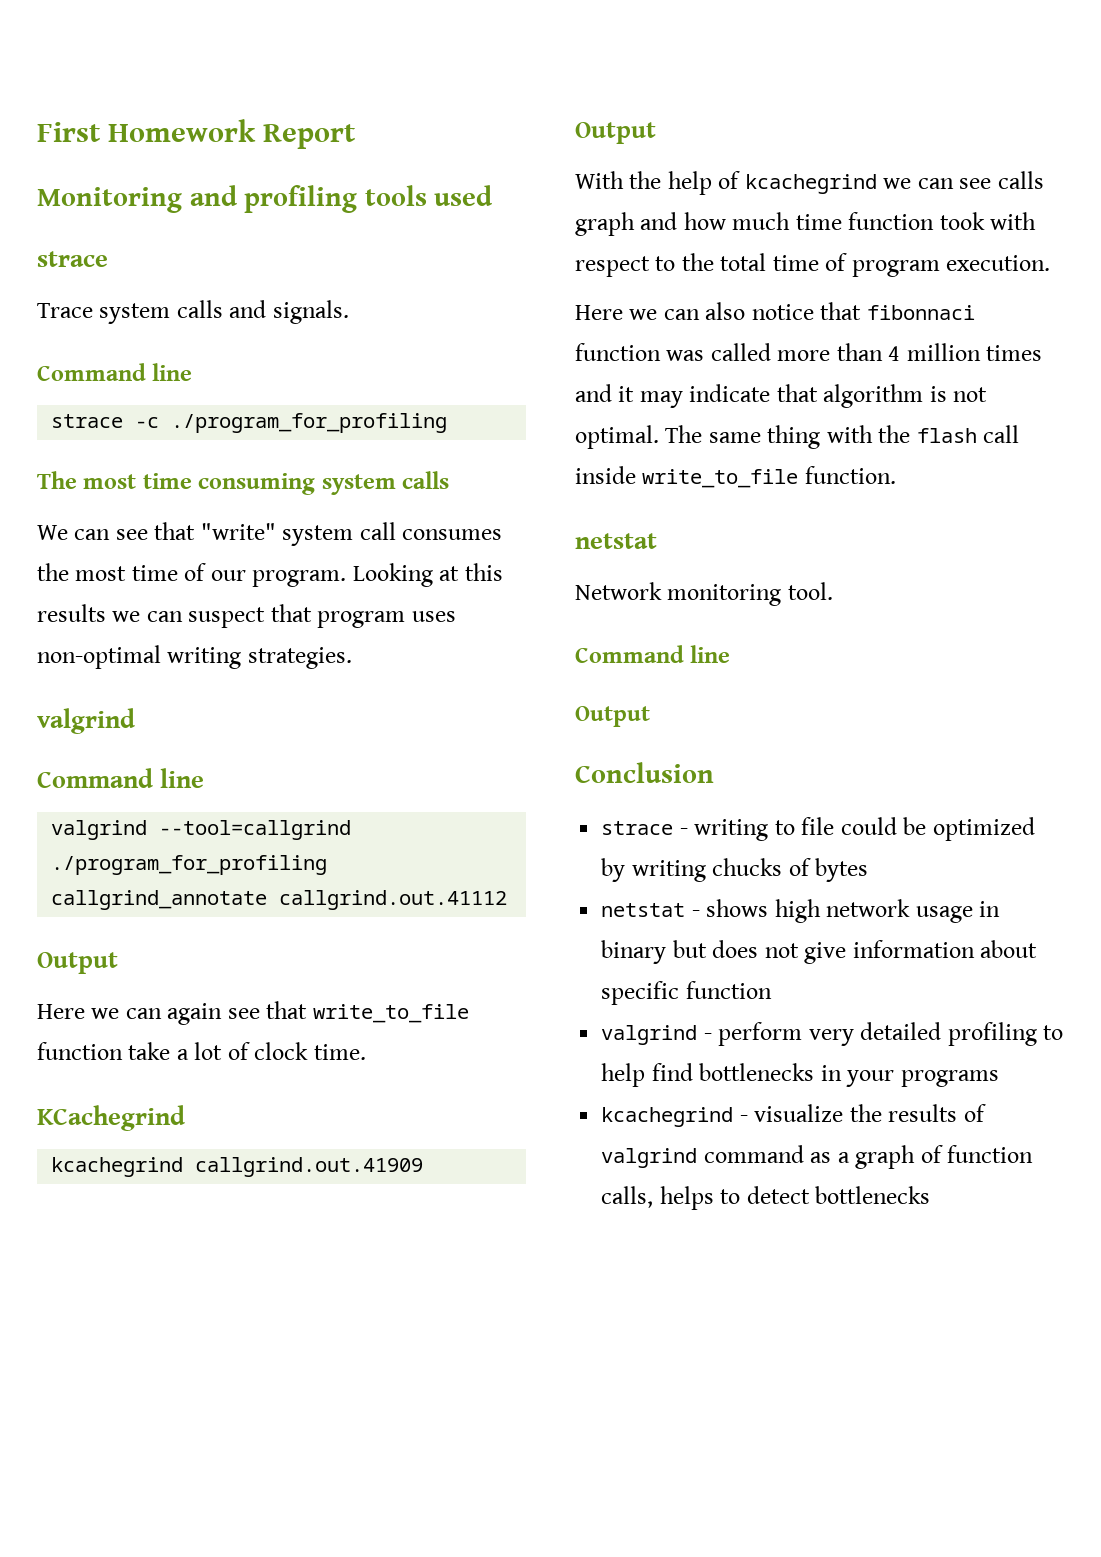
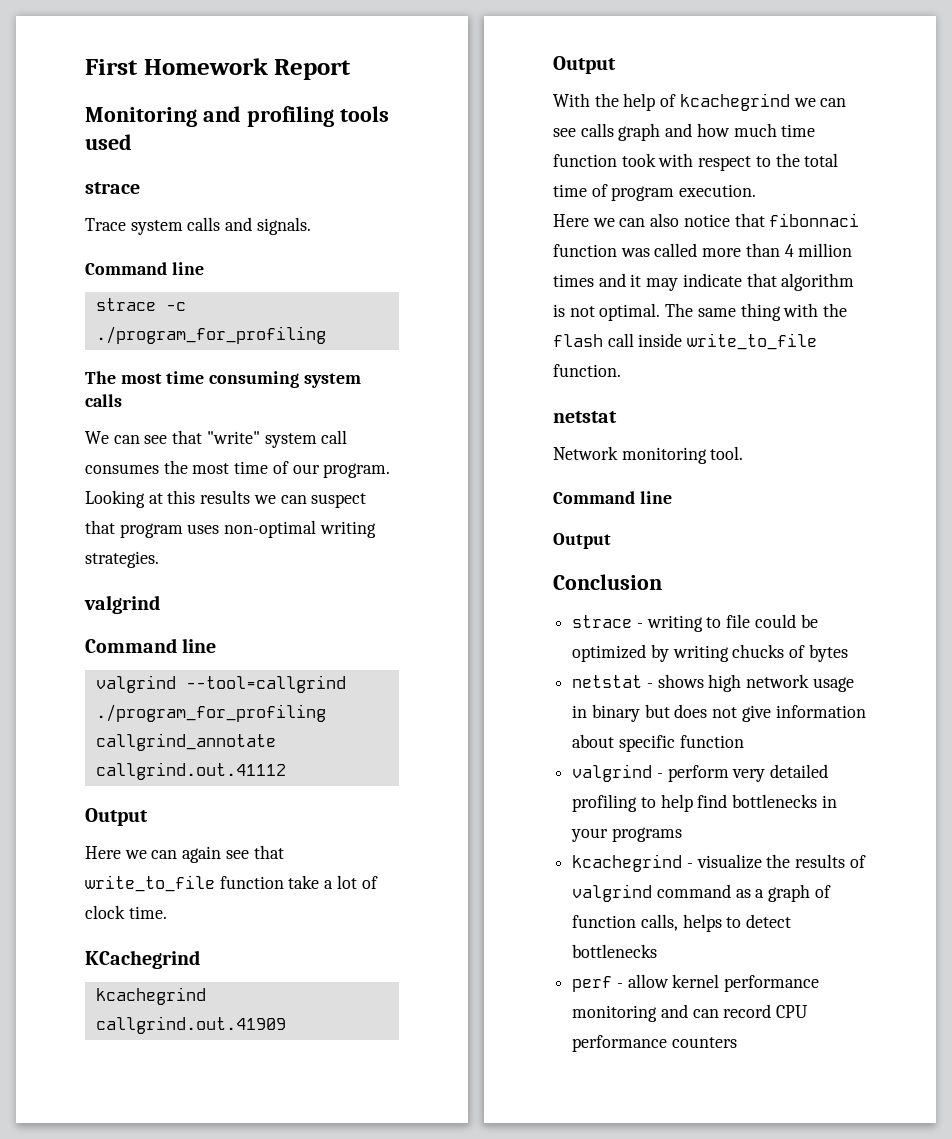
+ perf - allow kernel performance monitoring and can record CPU performance counters

